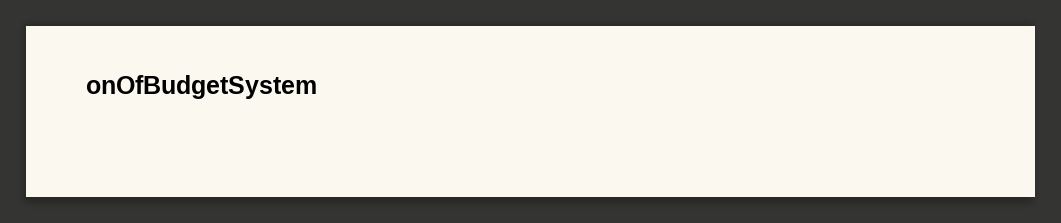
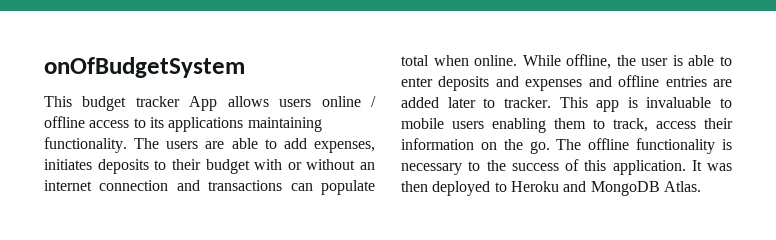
+ This budget tracker App allows users online / offline access to its applications maintaining functionality. The users are able to add expenses, initiates deposits to their budget with or without an internet connection and transactions can populate total when online. While offline, the user is able to enter deposits and expenses and offline entries are added later to tracker. This app is invaluable to mobile users enabling them to track, access their information on the go. The offline functionality is necessary to the success of this application. It was then deployed to Heroku and MongoDB Atlas.

